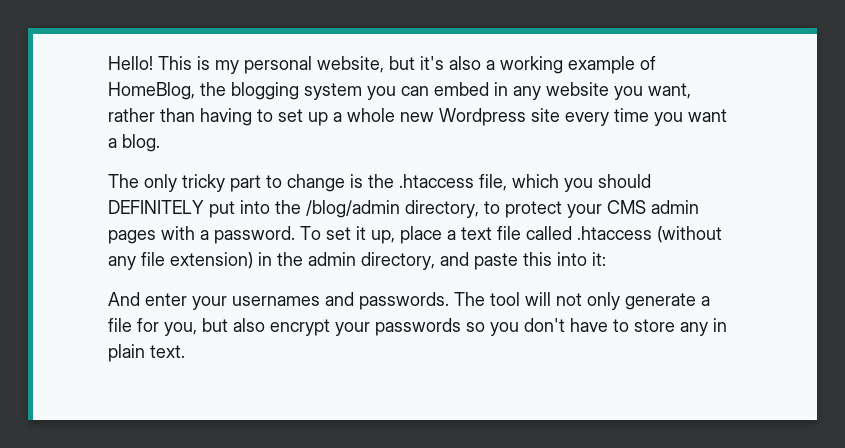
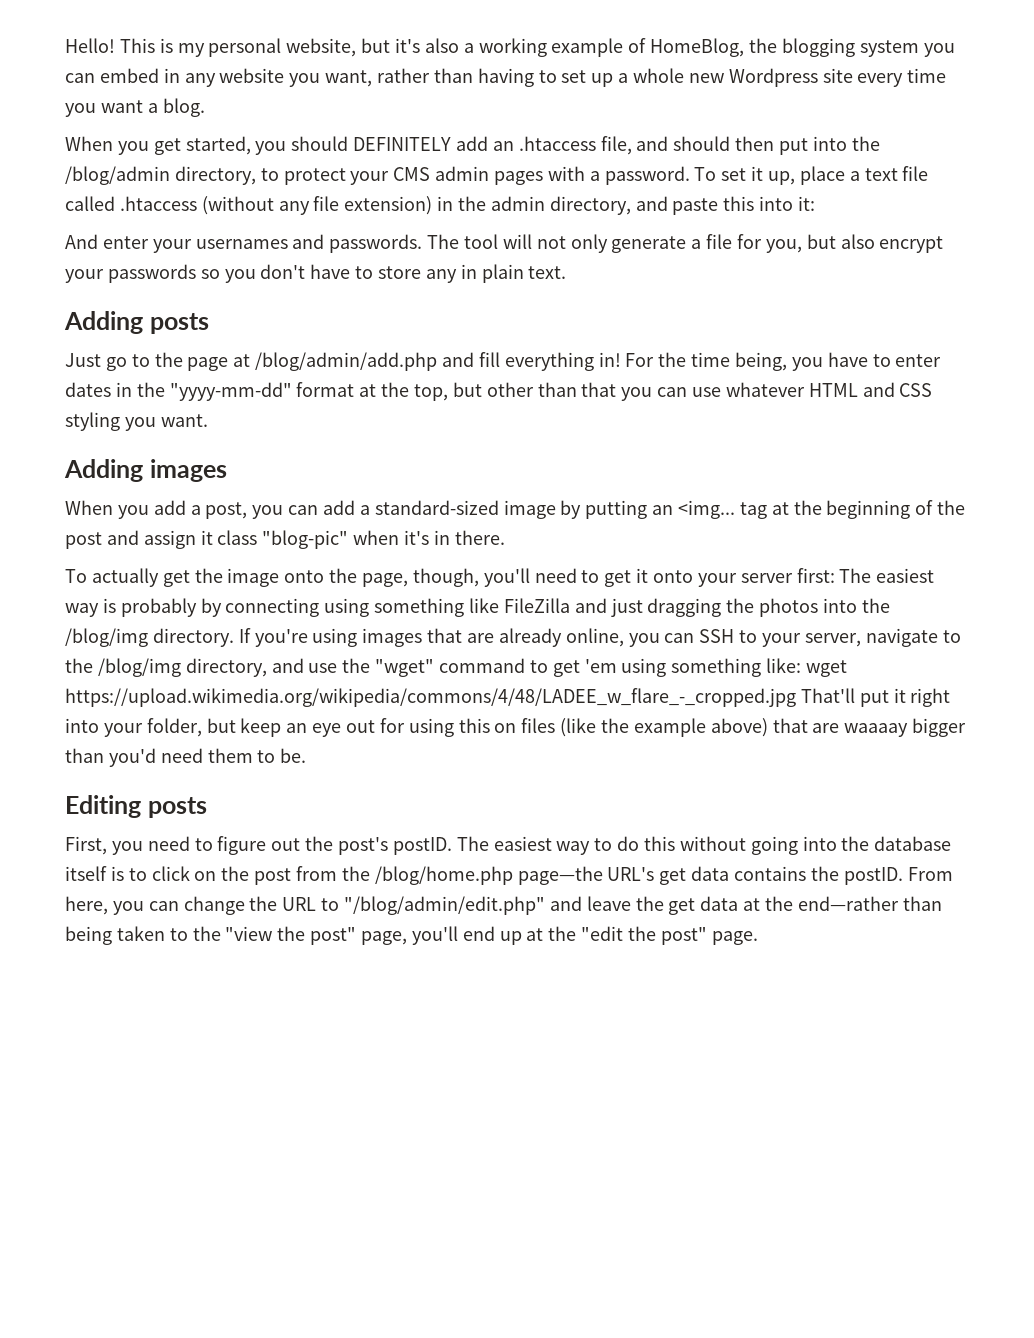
- The only tricky part to change is the .htaccess file, which you should DEFINITELY put into the /blog/admin directory, to protect your CMS admin pages with a password.
+ When you get started, you should DEFINITELY add an .htaccess file, and should then put into the /blog/admin directory, to protect your CMS admin pages with a password.
+ Adding posts
+ Just go to the page at /blog/admin/add.php and fill everything in! For the time being, you have to enter dates in the "yyyy-mm-dd" format at the top, but other than that you can use whatever HTML and CSS styling you want.
+ Adding images
+ When you add a post, you can add a standard-sized image by putting an <img... tag at the beginning of the post and assign it class "blog-pic" when it's in there.
+ To actually get the image onto the page, though, you'll need to get it onto your server first: The easiest way is probably by connecting using something like FileZilla and just dragging the photos into the /blog/img directory. If you're using images that are already online, you can SSH to your server, navigate to the /blog/img directory, and use the "wget" command to get 'em using something like: wget https://upload.wikimedia.org/wikipedia/commons/4/48/LADEE_w_flare_-_cropped.jpg That'll put it right into your folder, but keep an eye out for using this on files (like the example above) that are waaaay bigger than you'd need them to be.
+ Editing posts
+ First, you need to figure out the post's postID. The easiest way to do this without going into the database itself is to click on the post from the /blog/home.php page—the URL's get data contains the postID. From here, you can change the URL to "/blog/admin/edit.php" and leave the get data at the end—rather than being taken to the "view the post" page, you'll end up at the "edit the post" page.

